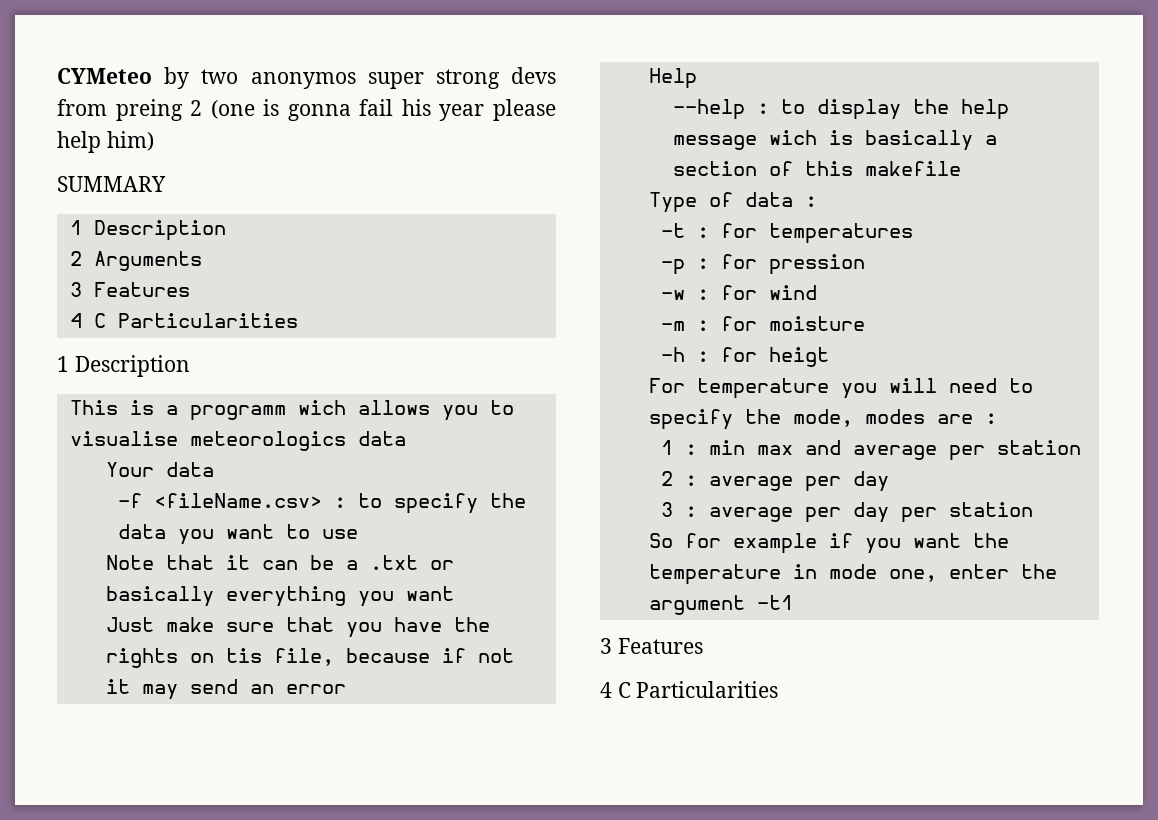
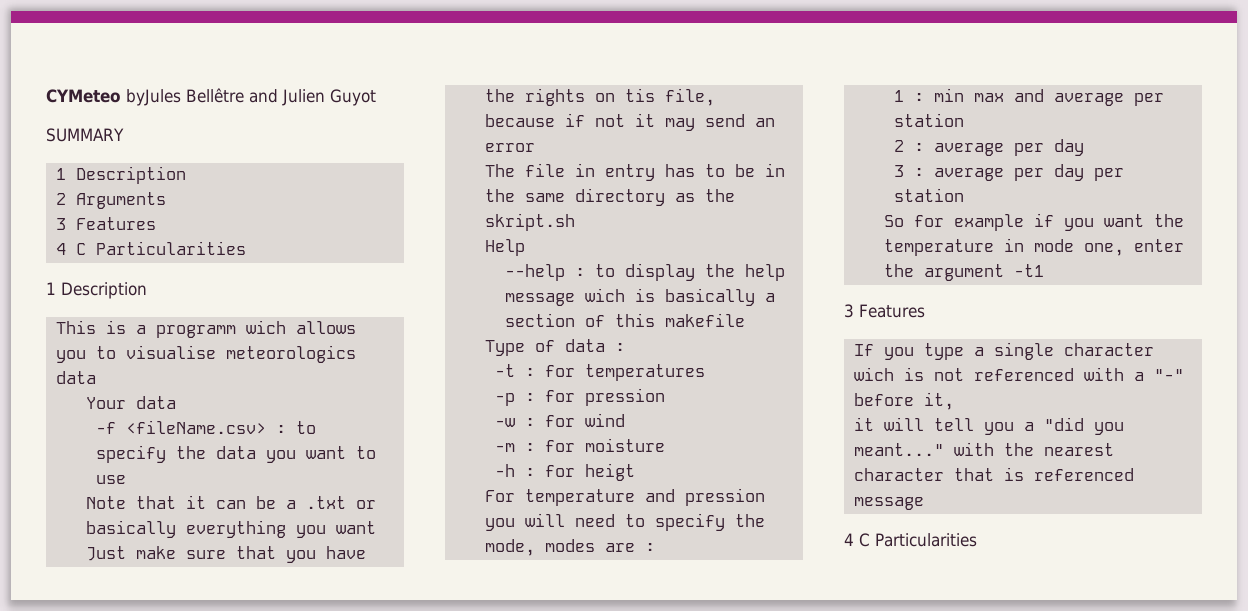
- CYMeteo by two anonymos super strong devs from preing 2 (one is gonna fail his year please help him)
+ CYMeteo byJules Bellêtre and Julien Guyot
+ The file in entry has to be in the same directory as the skript.sh
- For temperature you will need to specify the mode, modes are :
+ For temperature and pression you will need to specify the mode, modes are :
+ If you type a single character wich is not referenced with a "-" before it,
+ it will tell you a "did you meant..." with the nearest character that is referenced message

